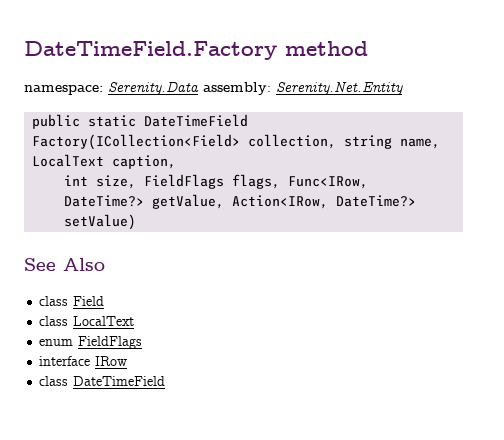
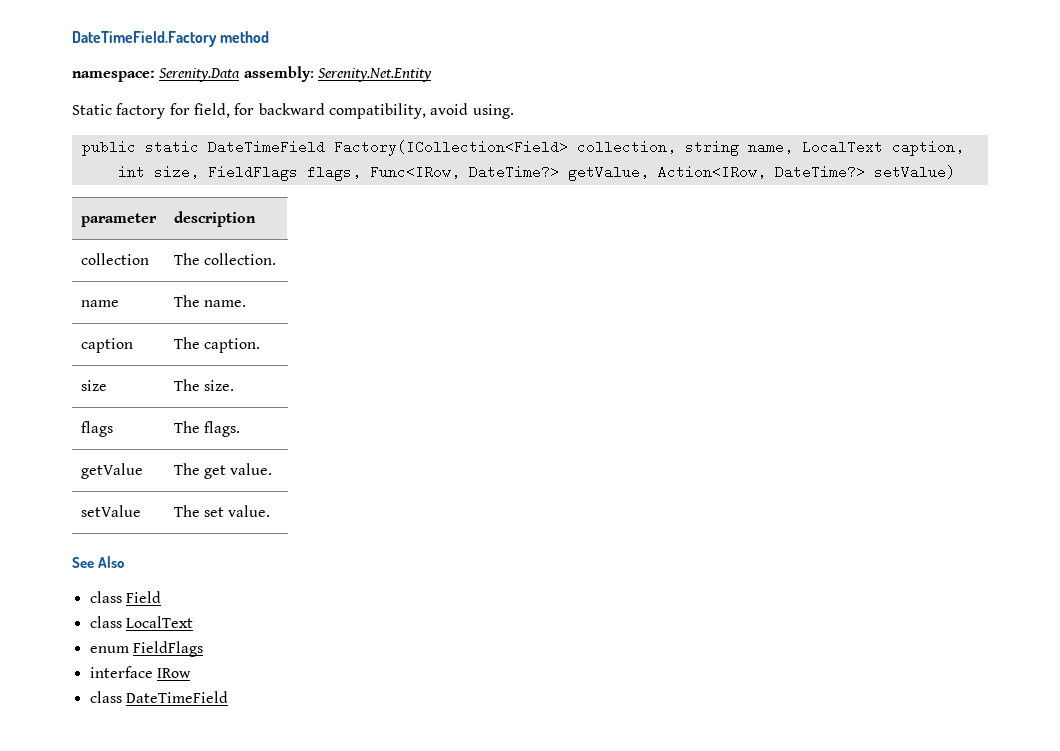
+ Static factory for field, for backward compatibility, avoid using.
+ parameter | description
+ collection | The collection.
+ name | The name.
+ caption | The caption.
+ size | The size.
+ flags | The flags.
+ getValue | The get value.
+ setValue | The set value.

